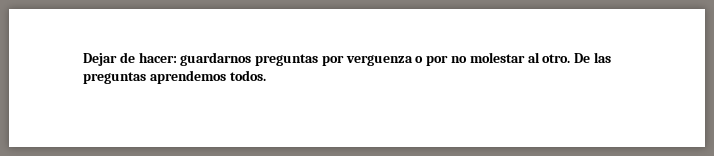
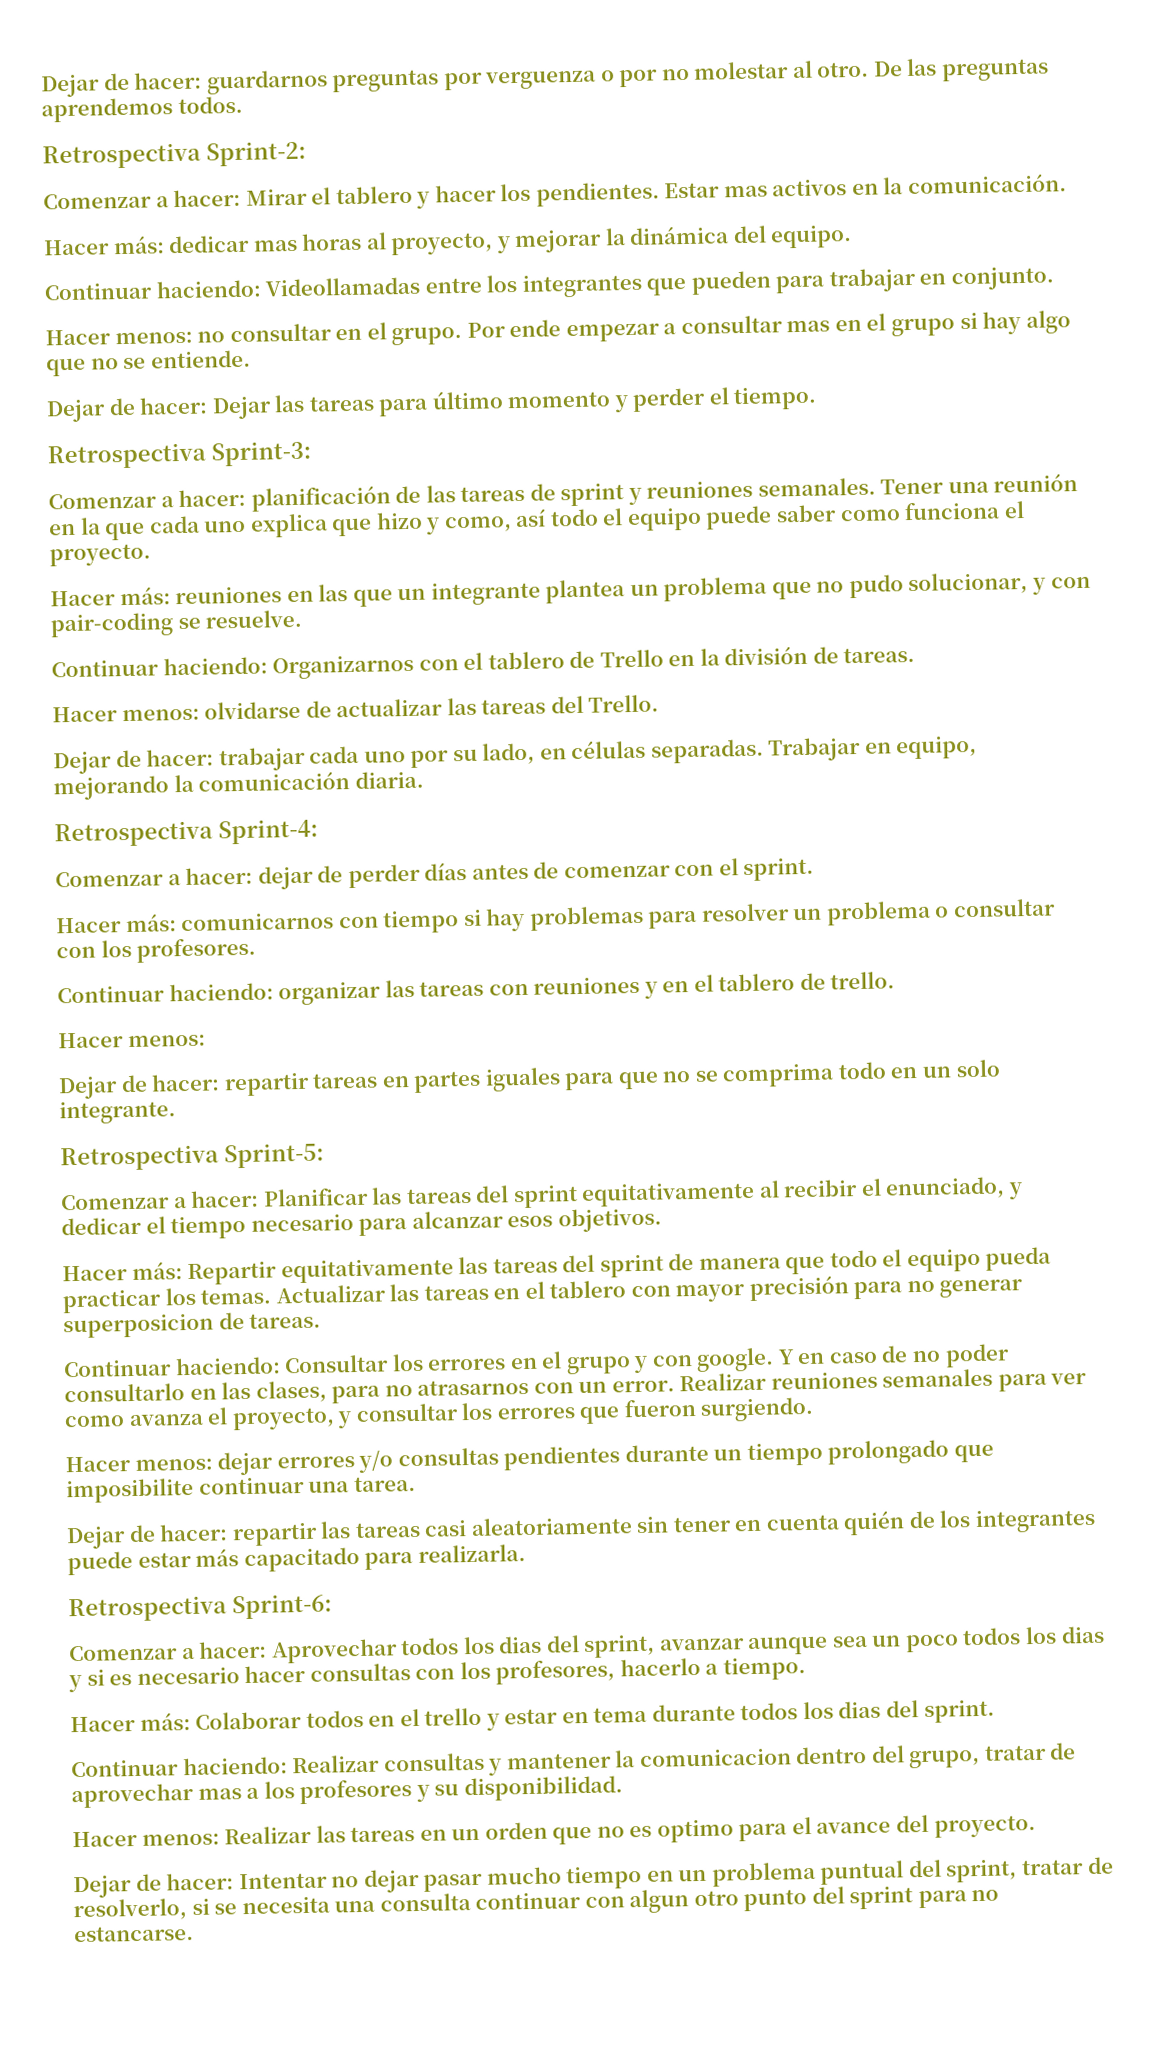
+ Retrospectiva Sprint-2:
+ Comenzar a hacer: Mirar el tablero y hacer los pendientes. Estar mas activos en la comunicación.
+ Hacer más: dedicar mas horas al proyecto, y mejorar la dinámica del equipo.
+ Continuar haciendo: Videollamadas entre los integrantes que pueden para trabajar en conjunto.
+ Hacer menos: no consultar en el grupo. Por ende empezar a consultar mas en el grupo si hay algo que no se entiende.
+ Dejar de hacer: Dejar las tareas para último momento y perder el tiempo.
+ Retrospectiva Sprint-3:
+ Comenzar a hacer: planificación de las tareas de sprint y reuniones semanales. Tener una reunión en la que cada uno explica que hizo y como, así todo el equipo puede saber como funciona el proyecto.
+ Hacer más: reuniones en las que un integrante plantea un problema que no pudo solucionar, y con pair-coding se resuelve.
+ Continuar haciendo: Organizarnos con el tablero de Trello en la división de tareas.
+ Hacer menos: olvidarse de actualizar las tareas del Trello.
+ Dejar de hacer: trabajar cada uno por su lado, en células separadas. Trabajar en equipo, mejorando la comunicación diaria.
+ Retrospectiva Sprint-4:
+ Comenzar a hacer: dejar de perder días antes de comenzar con el sprint.
+ Hacer más: comunicarnos con tiempo si hay problemas para resolver un problema o consultar con los profesores.
+ Continuar haciendo: organizar las tareas con reuniones y en el tablero de trello.
+ Hacer menos:
+ Dejar de hacer: repartir tareas en partes iguales para que no se comprima todo en un solo integrante.
+ Retrospectiva Sprint-5:
+ Comenzar a hacer: Planificar las tareas del sprint equitativamente al recibir el enunciado, y dedicar el tiempo necesario para alcanzar esos objetivos.
+ Hacer más: Repartir equitativamente las tareas del sprint de manera que todo el equipo pueda practicar los temas. Actualizar las tareas en el tablero con mayor precisión para no generar superposicion de tareas.
+ Continuar haciendo: Consultar los errores en el grupo y con google. Y en caso de no poder consultarlo en las clases, para no atrasarnos con un error. Realizar reuniones semanales para ver como avanza el proyecto, y consultar los errores que fueron surgiendo.
+ Hacer menos: dejar errores y/o consultas pendientes durante un tiempo prolongado que imposibilite continuar una tarea.
+ Dejar de hacer: repartir las tareas casi aleatoriamente sin tener en cuenta quién de los integrantes puede estar más capacitado para realizarla.
+ Retrospectiva Sprint-6:
+ Comenzar a hacer: Aprovechar todos los dias del sprint, avanzar aunque sea un poco todos los dias y si es necesario hacer consultas con los profesores, hacerlo a tiempo.
+ Hacer más: Colaborar todos en el trello y estar en tema durante todos los dias del sprint.
+ Continuar haciendo: Realizar consultas y mantener la comunicacion dentro del grupo, tratar de aprovechar mas a los profesores y su disponibilidad.
+ Hacer menos: Realizar las tareas en un orden que no es optimo para el avance del proyecto.
+ Dejar de hacer: Intentar no dejar pasar mucho tiempo en un problema puntual del sprint, tratar de resolverlo, si se necesita una consulta continuar con algun otro punto del sprint para no estancarse.

